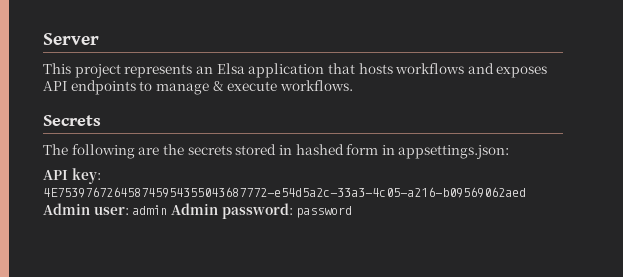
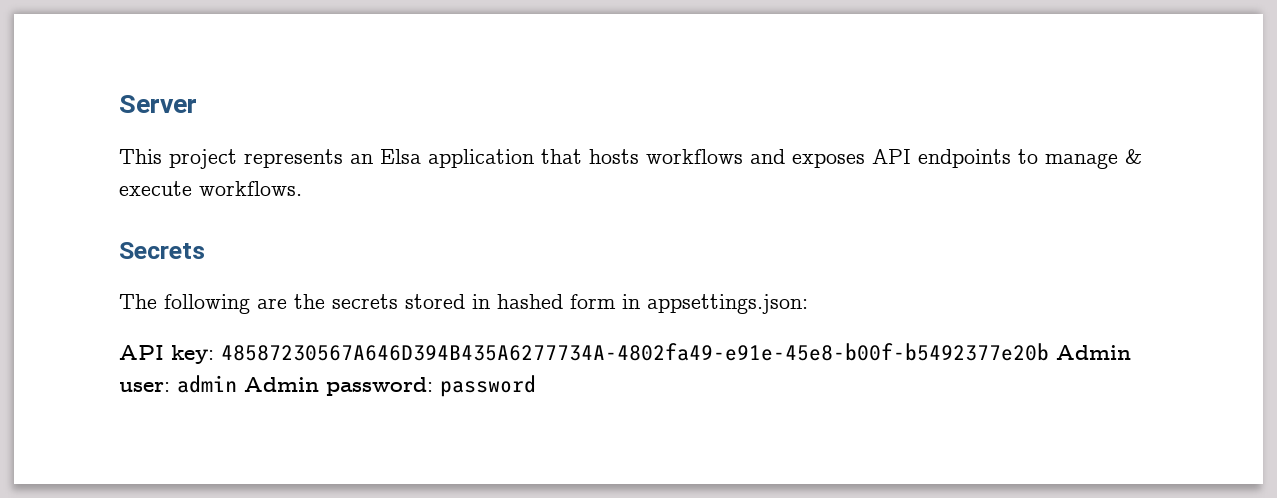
- API key: 4E753976726458745954355043687772-e54d5a2c-33a3-4c05-a216-b09569062aed Admin user: admin Admin password: password
+ API key: 48587230567A646D394B435A6277734A-4802fa49-e91e-45e8-b00f-b5492377e20b Admin user: admin Admin password: password

